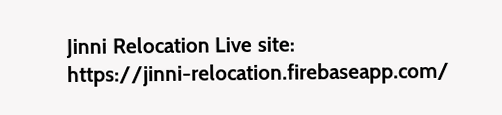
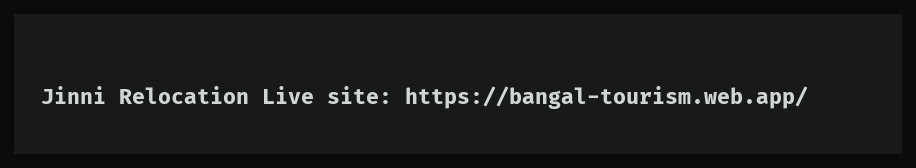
- Jinni Relocation Live site: https://jinni-relocation.firebaseapp.com/
+ Jinni Relocation Live site: https://bangal-tourism.web.app/

